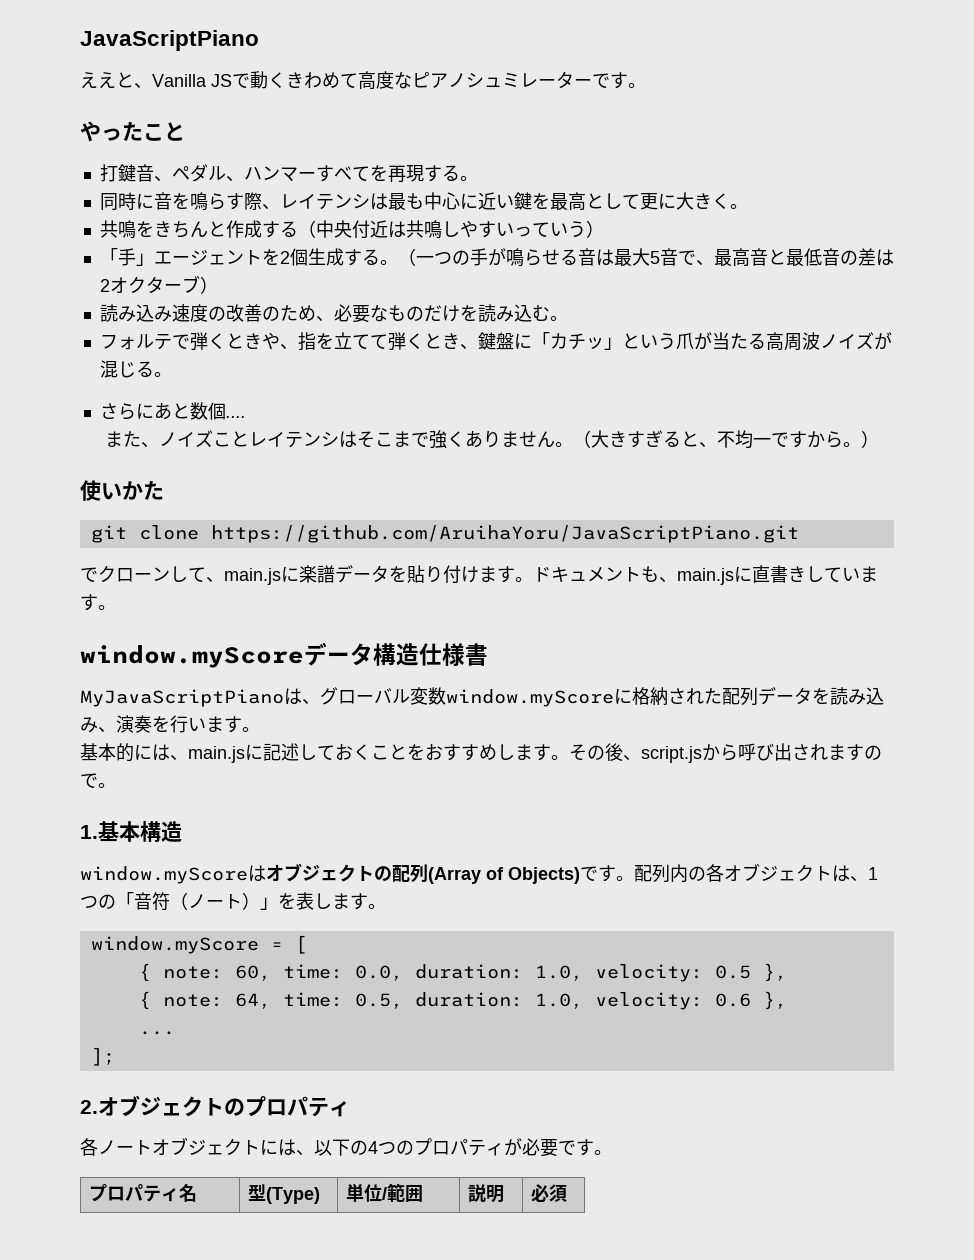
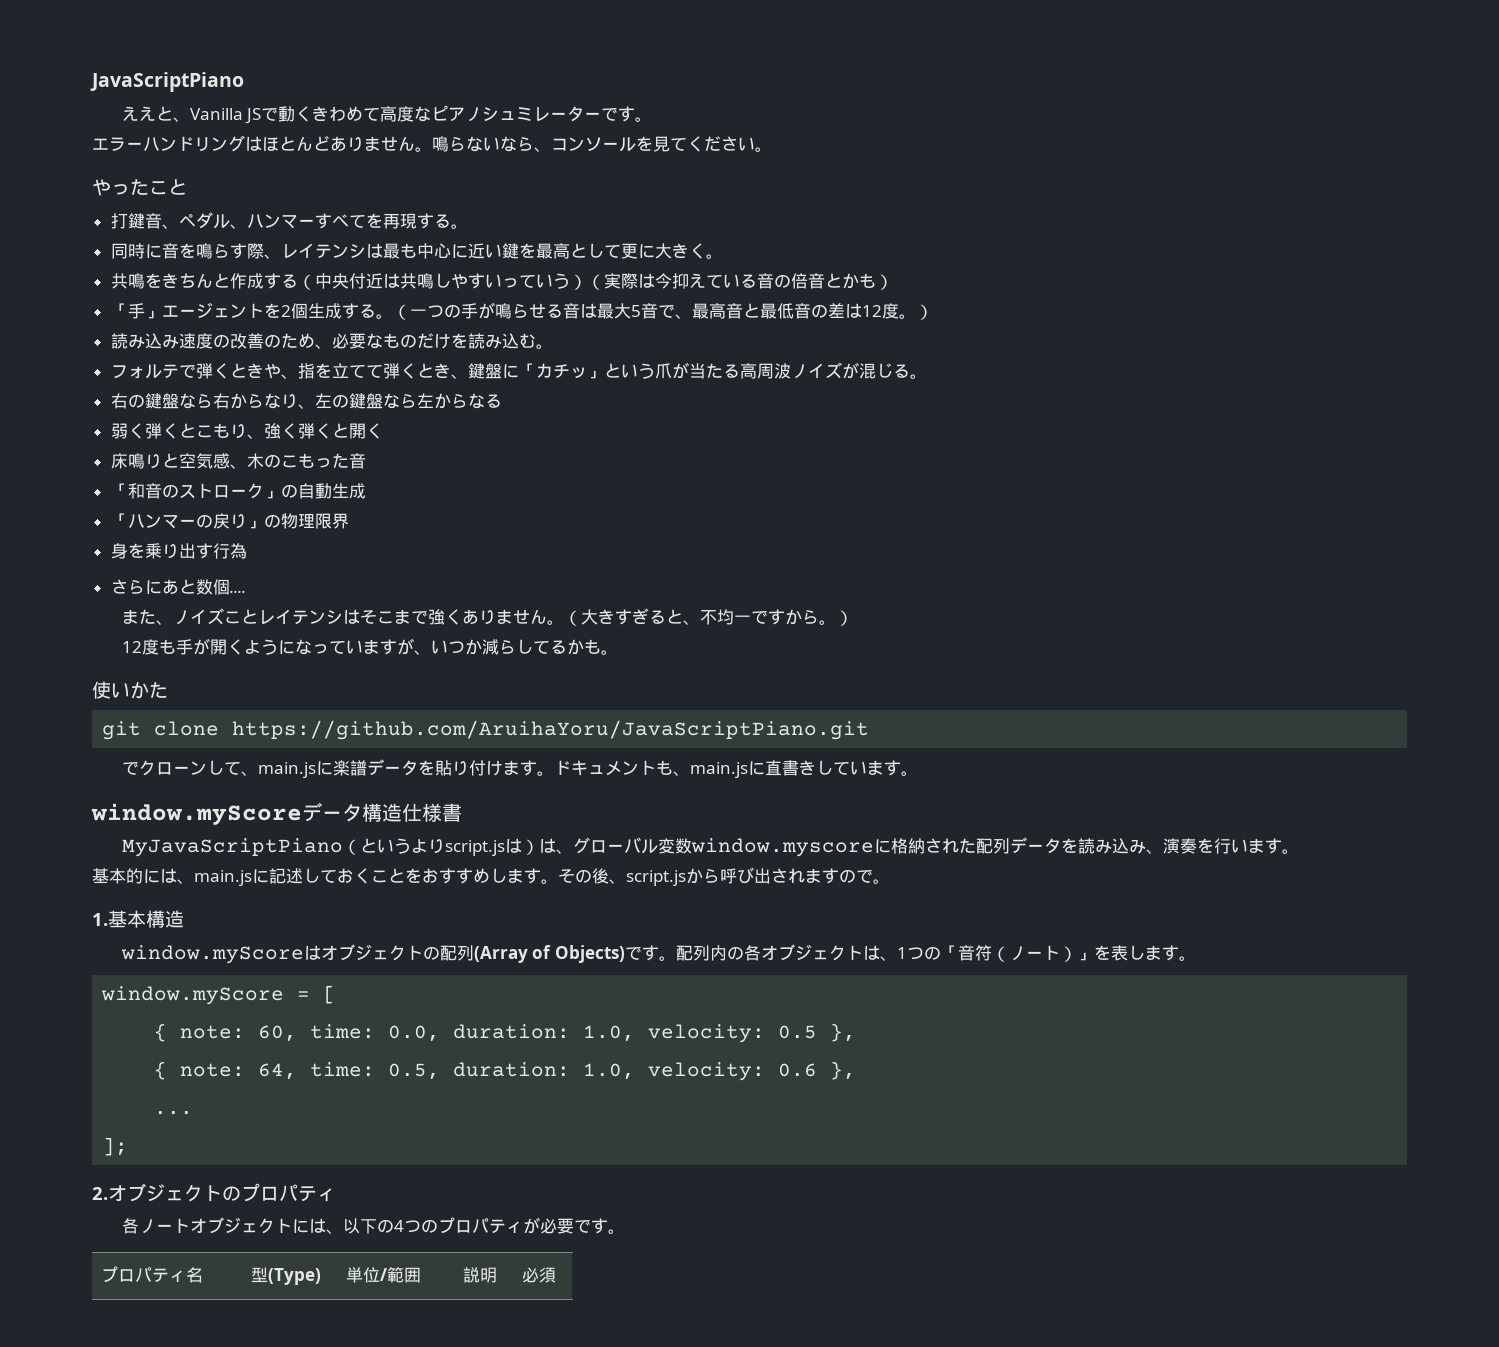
+ エラーハンドリングはほとんどありません。鳴らないなら、コンソールを見てください。
- 共鳴をきちんと作成する（中央付近は共鳴しやすいっていう）
+ 共鳴をきちんと作成する（中央付近は共鳴しやすいっていう）（実際は今抑えている音の倍音とかも）
- （一つの手が鳴らせる音は最大5音で、最高音と最低音の差は2オクターブ）
+ （一つの手が鳴らせる音は最大5音で、最高音と最低音の差は12度。）
+ 右の鍵盤なら右からなり、左の鍵盤なら左からなる
+ 弱く弾くとこもり、強く弾くと開く
+ 床鳴りと空気感、木のこもった音
+ 「和音のストローク」の自動生成
+ 「ハンマーの戻り」の物理限界
+ 身を乗り出す行為
+ 12度も手が開くようになっていますが、いつか減らしてるかも。
- MyJavaScriptPianoは、グローバル変数window.myScoreに格納された配列データを読み込み、演奏を行います。
+ MyJavaScriptPiano（というよりscript.jsは）は、グローバル変数window.myscoreに格納された配列データを読み込み、演奏を行います。

